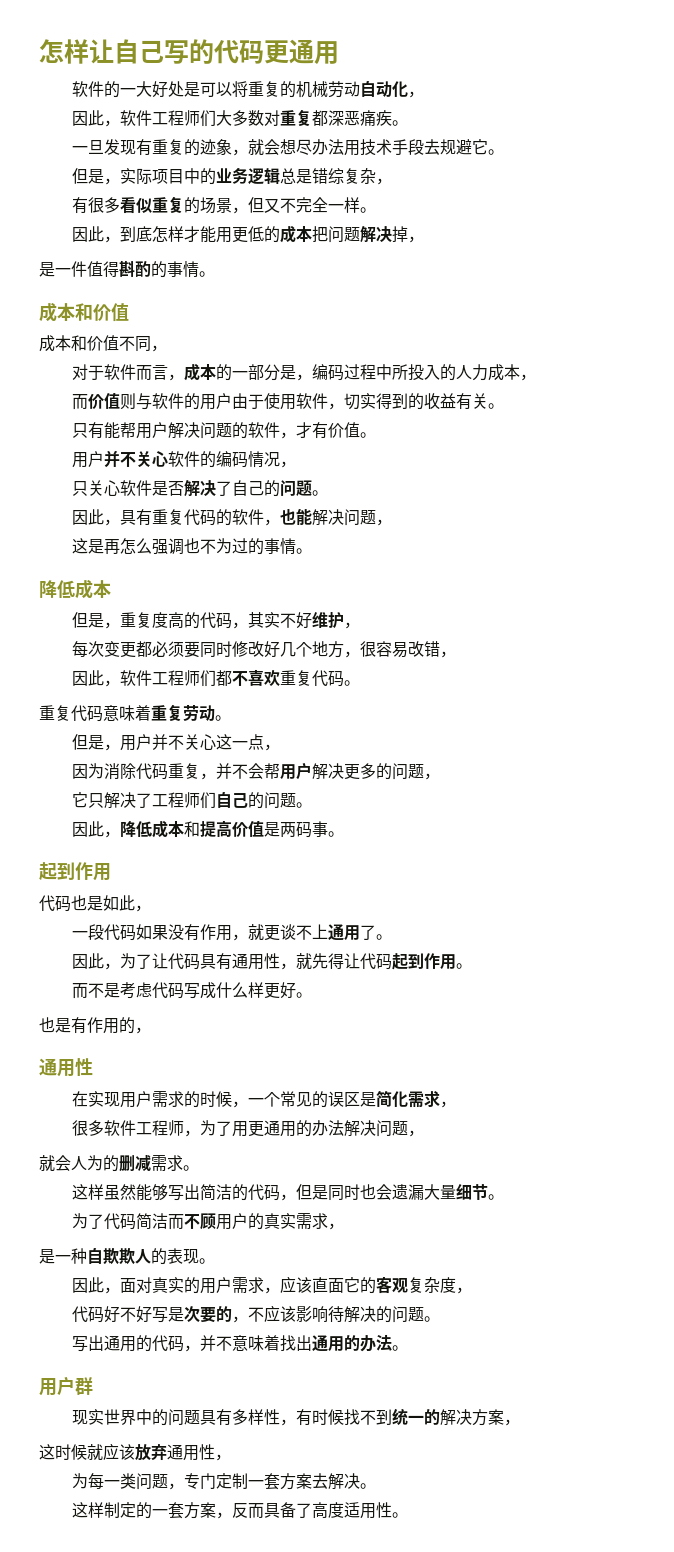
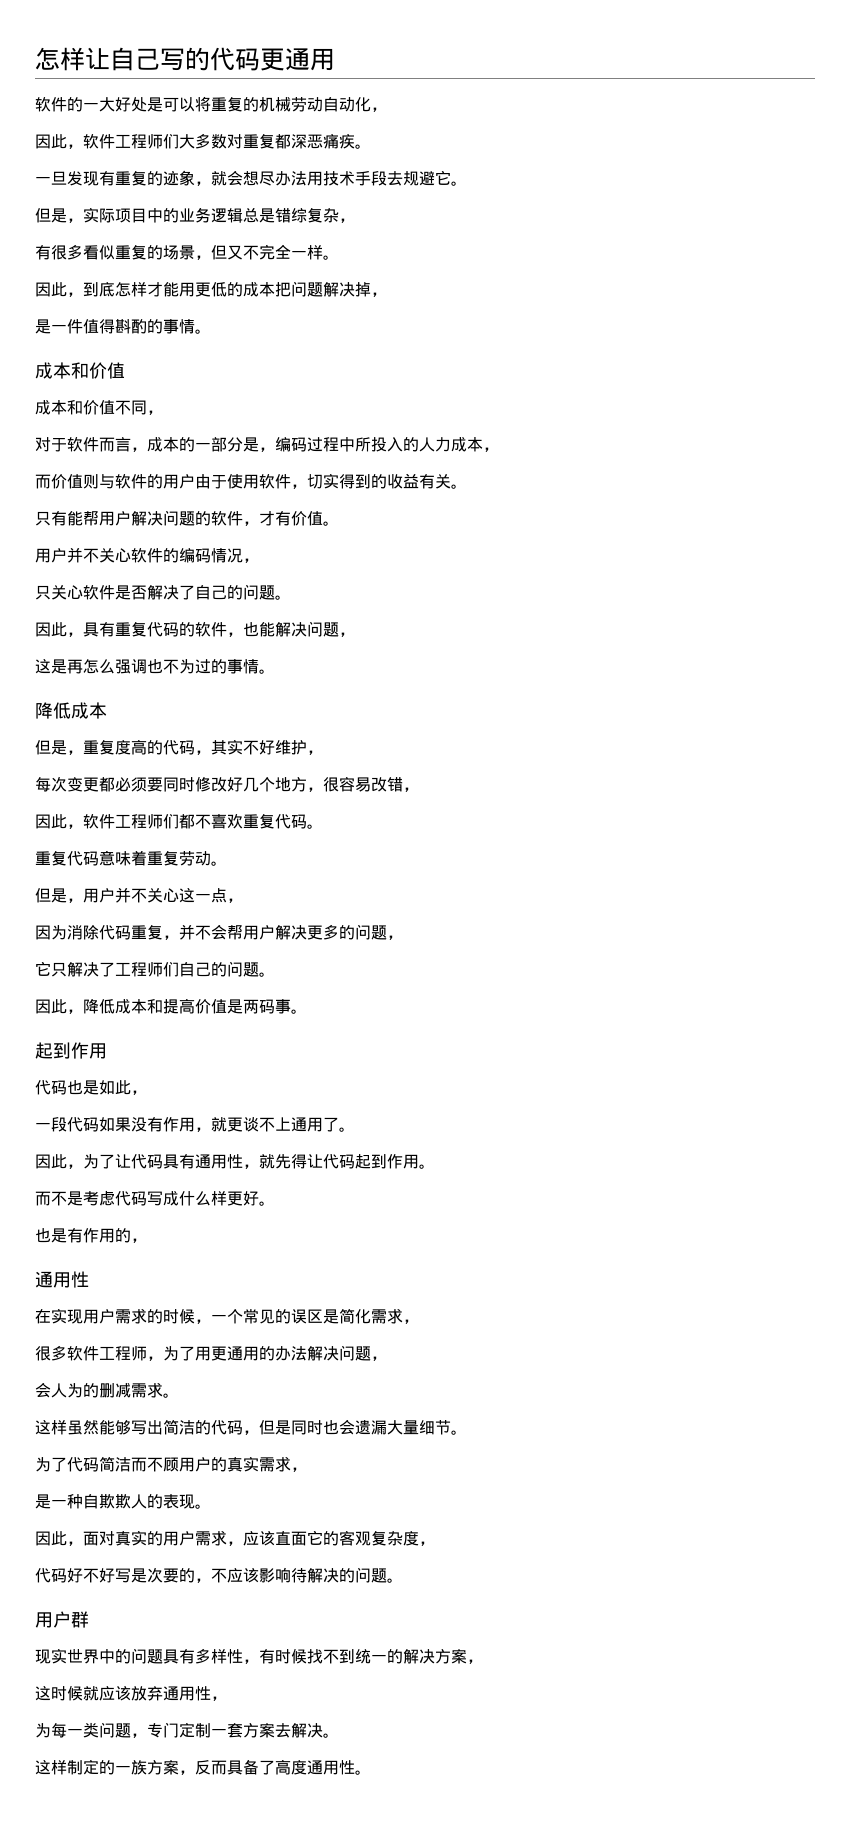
- 就会人为的删减需求。
+ 会人为的删减需求。
- 写出通用的代码，并不意味着找出通用的办法。
- 这样制定的一套方案，反而具备了高度适用性。
+ 这样制定的一族方案，反而具备了高度通用性。

